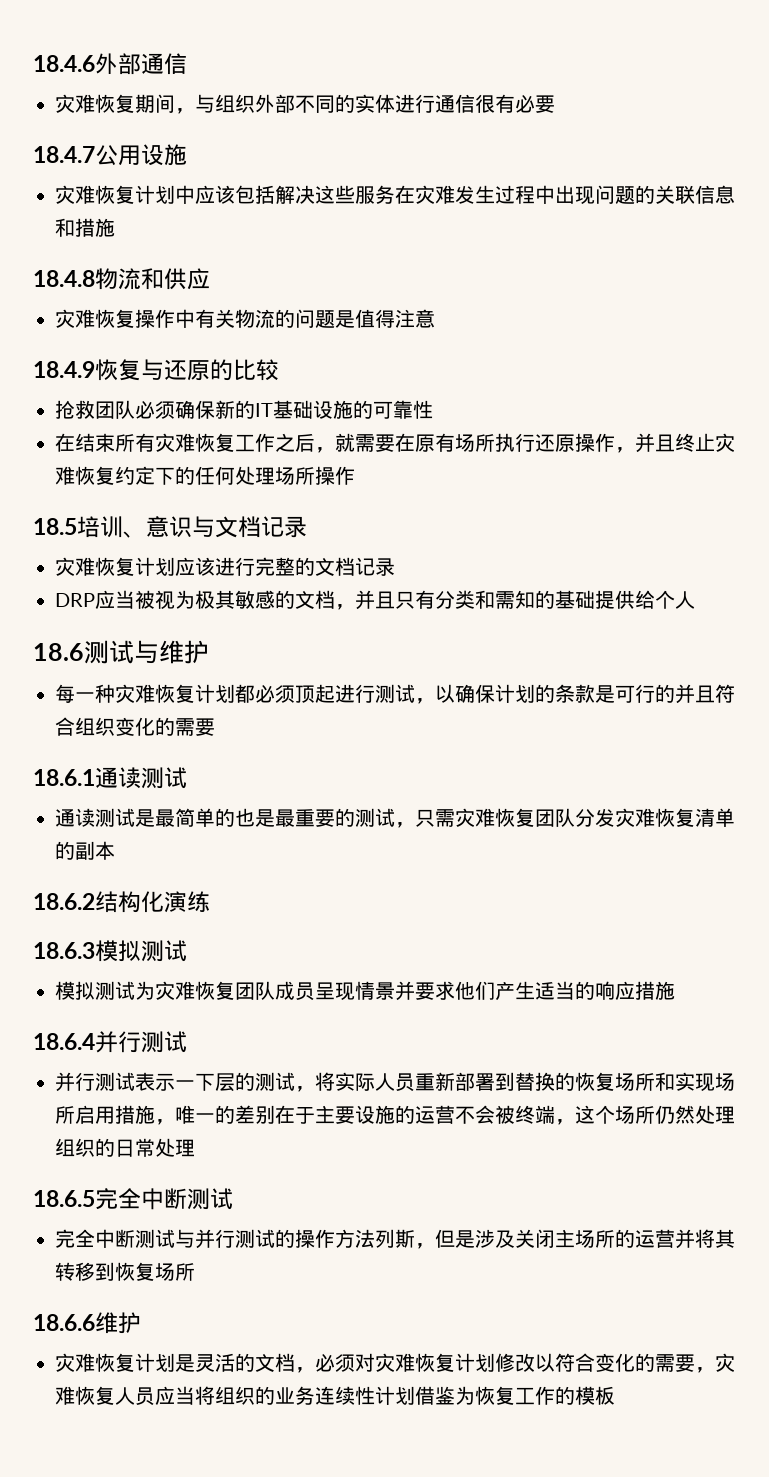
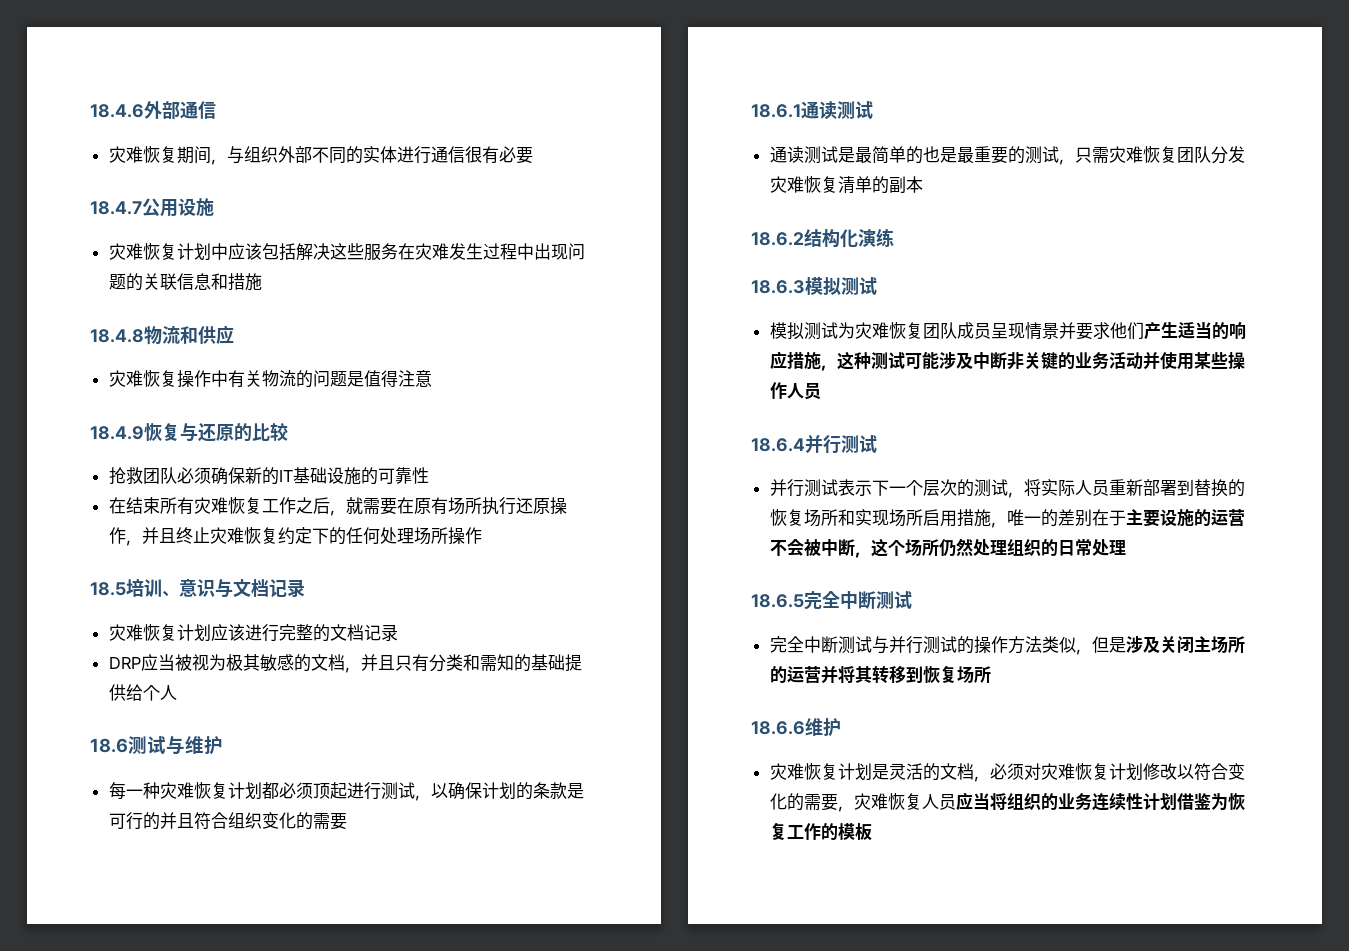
- 模拟测试为灾难恢复团队成员呈现情景并要求他们产生适当的响应措施
+ 模拟测试为灾难恢复团队成员呈现情景并要求他们产生适当的响应措施，这种测试可能涉及中断非关键的业务活动并使用某些操作人员
- 并行测试表示一下层的测试，将实际人员重新部署到替换的恢复场所和实现场所启用措施，唯一的差别在于主要设施的运营不会被终端，这个场所仍然处理组织的日常处理
+ 并行测试表示下一个层次的测试，将实际人员重新部署到替换的恢复场所和实现场所启用措施，唯一的差别在于主要设施的运营不会被中断，这个场所仍然处理组织的日常处理
- 完全中断测试与并行测试的操作方法列斯，但是涉及关闭主场所的运营并将其转移到恢复场所
+ 完全中断测试与并行测试的操作方法类似，但是涉及关闭主场所的运营并将其转移到恢复场所

